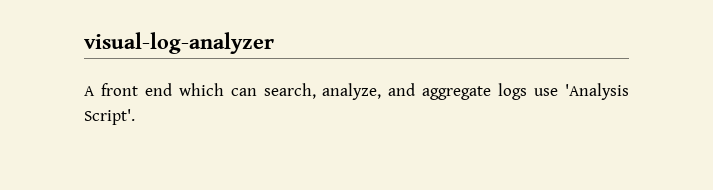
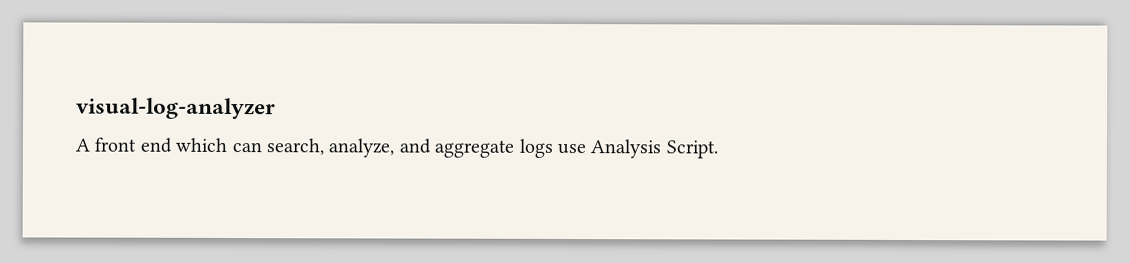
- A front end which can search, analyze, and aggregate logs use 'Analysis Script'.
+ A front end which can search, analyze, and aggregate logs use Analysis Script.

